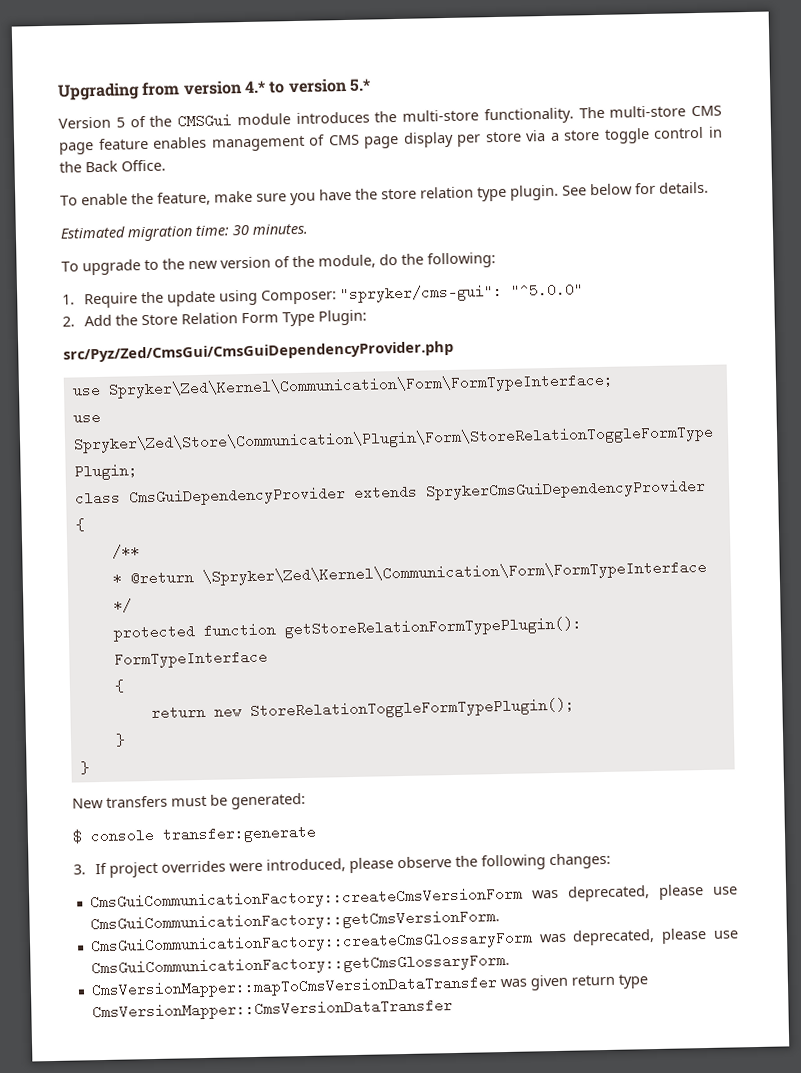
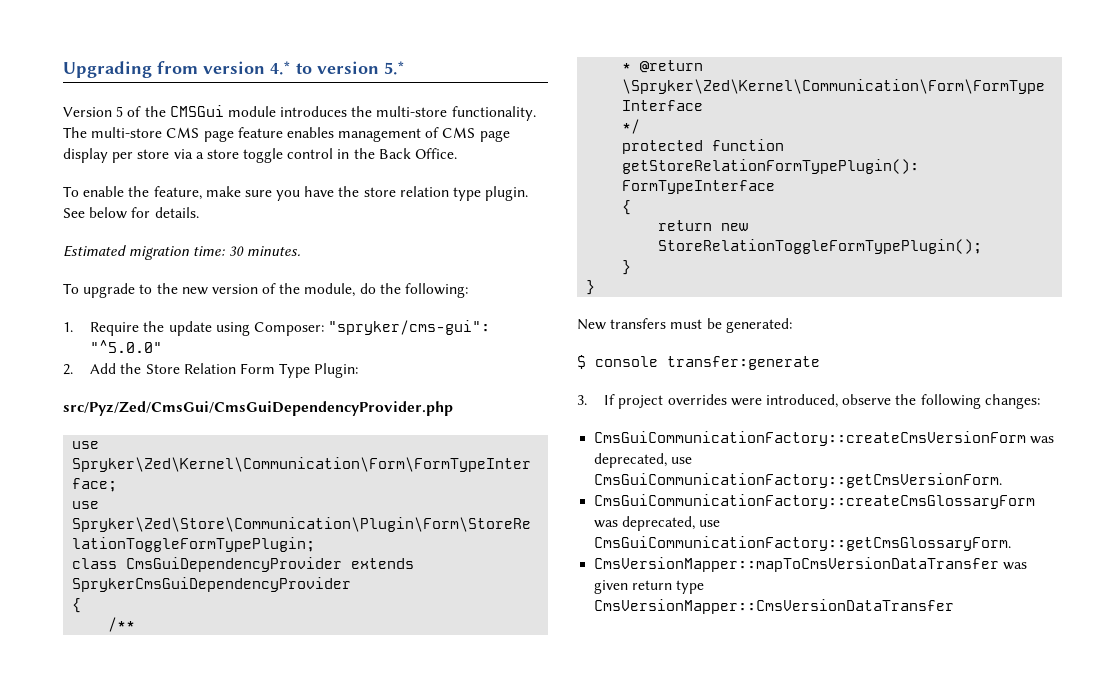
- 3. If project overrides were introduced, please observe the following changes:
+ 3. If project overrides were introduced, observe the following changes:
- CmsGuiCommunicationFactory::createCmsVersionForm was deprecated, please use CmsGuiCommunicationFactory::getCmsVersionForm.
+ CmsGuiCommunicationFactory::createCmsVersionForm was deprecated, use CmsGuiCommunicationFactory::getCmsVersionForm.
- CmsGuiCommunicationFactory::createCmsGlossaryForm was deprecated, please use CmsGuiCommunicationFactory::getCmsGlossaryForm.
+ CmsGuiCommunicationFactory::createCmsGlossaryForm was deprecated, use CmsGuiCommunicationFactory::getCmsGlossaryForm.

